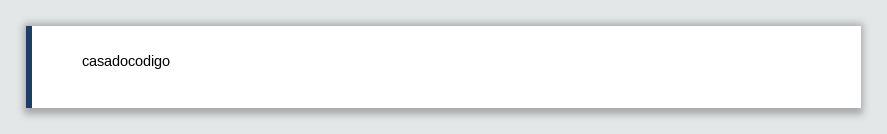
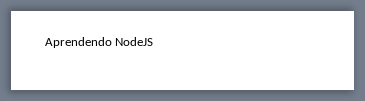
- casadocodigo
+ Aprendendo NodeJS

